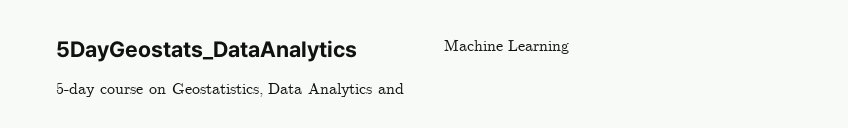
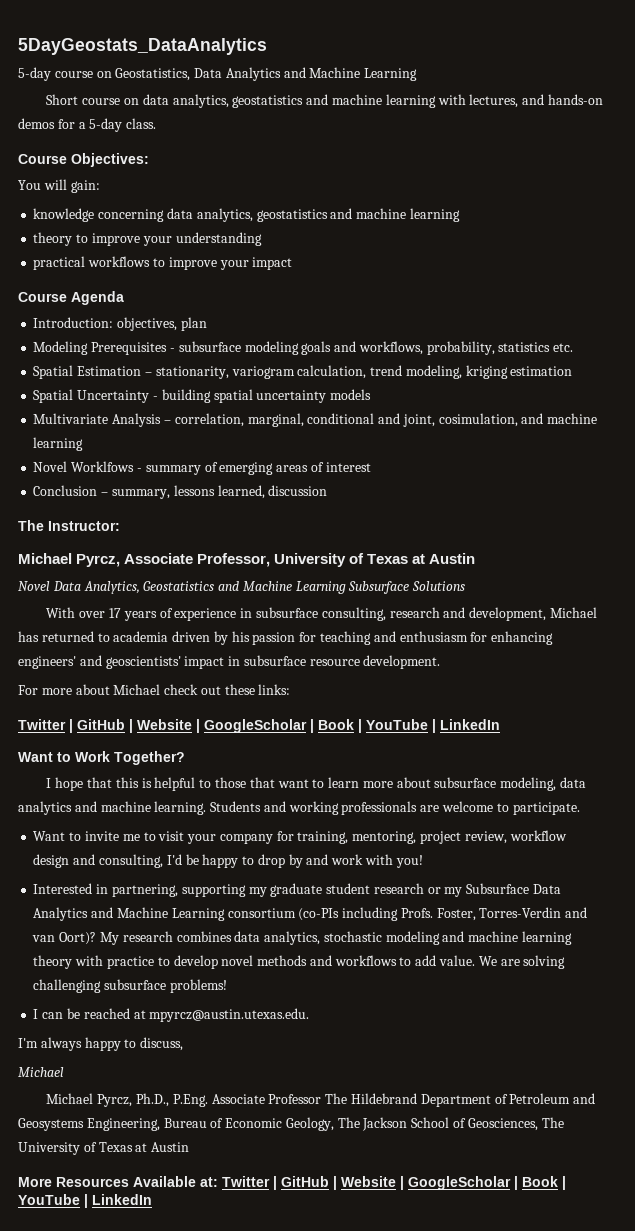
+ Short course on data analytics, geostatistics and machine learning with lectures, and hands-on demos for a 5-day class.
+ Course Objectives:
+ You will gain:
+ knowledge concerning data analytics, geostatistics and machine learning
+ theory to improve your understanding
+ practical workflows to improve your impact
+ Course Agenda
+ Introduction: objectives, plan
+ Modeling Prerequisites - subsurface modeling goals and workflows, probability, statistics etc.
+ Spatial Estimation – stationarity, variogram calculation, trend modeling, kriging estimation
+ Spatial Uncertainty - building spatial uncertainty models
+ Multivariate Analysis – correlation, marginal, conditional and joint, cosimulation, and machine learning
+ Novel Worklfows - summary of emerging areas of interest
+ Conclusion – summary, lessons learned, discussion
+ The Instructor:
+ Michael Pyrcz, Associate Professor, University of Texas at Austin
+ Novel Data Analytics, Geostatistics and Machine Learning Subsurface Solutions
+ With over 17 years of experience in subsurface consulting, research and development, Michael has returned to academia driven by his passion for teaching and enthusiasm for enhancing engineers' and geoscientists' impact in subsurface resource development.
+ For more about Michael check out these links:
+ Twitter | GitHub | Website | GoogleScholar | Book | YouTube | LinkedIn
+ Want to Work Together?
+ I hope that this is helpful to those that want to learn more about subsurface modeling, data analytics and machine learning. Students and working professionals are welcome to participate.
+ Want to invite me to visit your company for training, mentoring, project review, workflow design and consulting, I'd be happy to drop by and work with you!
+ Interested in partnering, supporting my graduate student research or my Subsurface Data Analytics and Machine Learning consortium (co-PIs including Profs. Foster, Torres-Verdin and van Oort)? My research combines data analytics, stochastic modeling and machine learning theory with practice to develop novel methods and workflows to add value. We are solving challenging subsurface problems!
+ I can be reached at mpyrcz@austin.utexas.edu.
+ I'm always happy to discuss,
+ Michael
+ Michael Pyrcz, Ph.D., P.Eng. Associate Professor The Hildebrand Department of Petroleum and Geosystems Engineering, Bureau of Economic Geology, The Jackson School of Geosciences, The University of Texas at Austin
+ More Resources Available at: Twitter | GitHub | Website | GoogleScholar | Book | YouTube | LinkedIn

